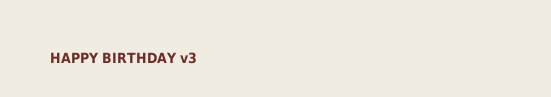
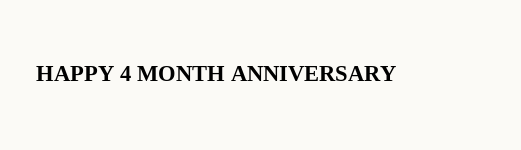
- HAPPY BIRTHDAY v3
+ HAPPY 4 MONTH ANNIVERSARY

